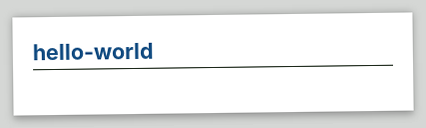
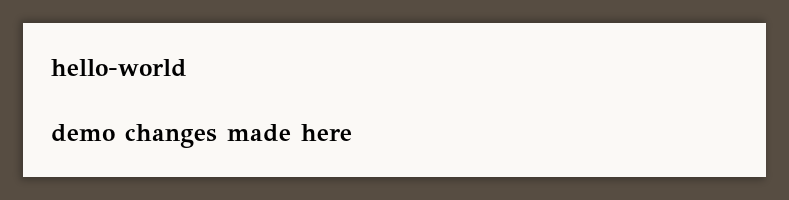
+ demo changes made here

